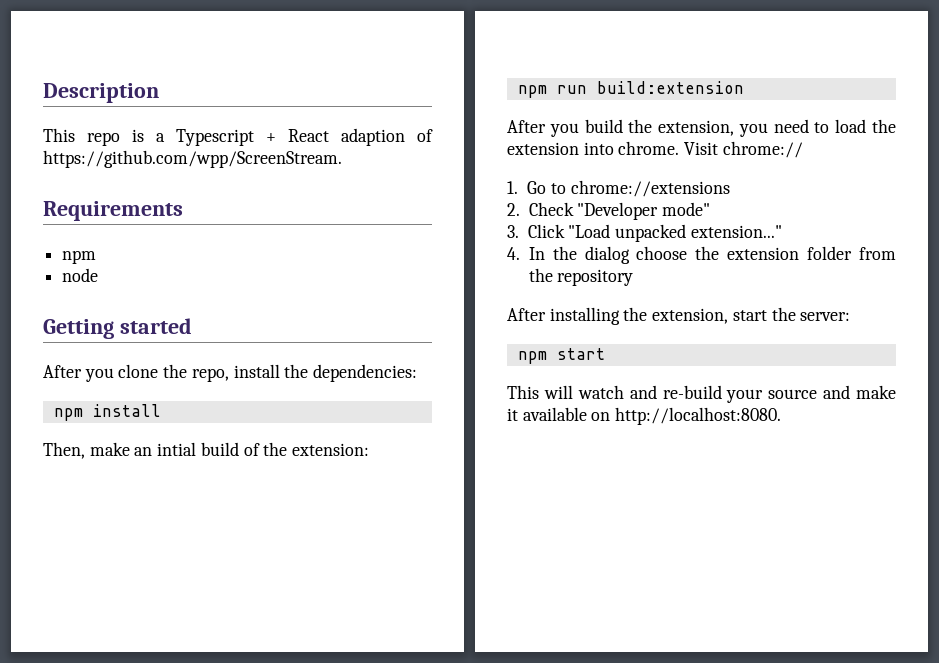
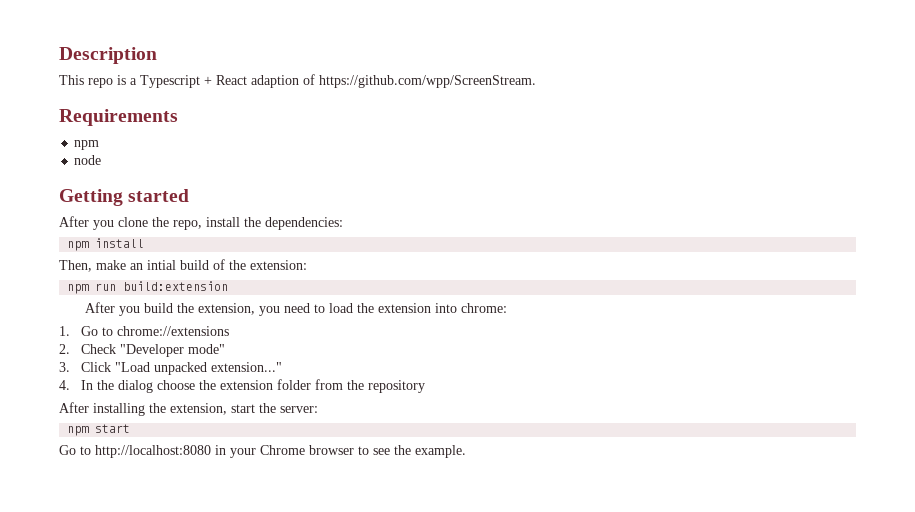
- After you build the extension, you need to load the extension into chrome. Visit chrome://
+ After you build the extension, you need to load the extension into chrome:
- This will watch and re-build your source and make it available on http://localhost:8080.
+ Go to http://localhost:8080 in your Chrome browser to see the example.

